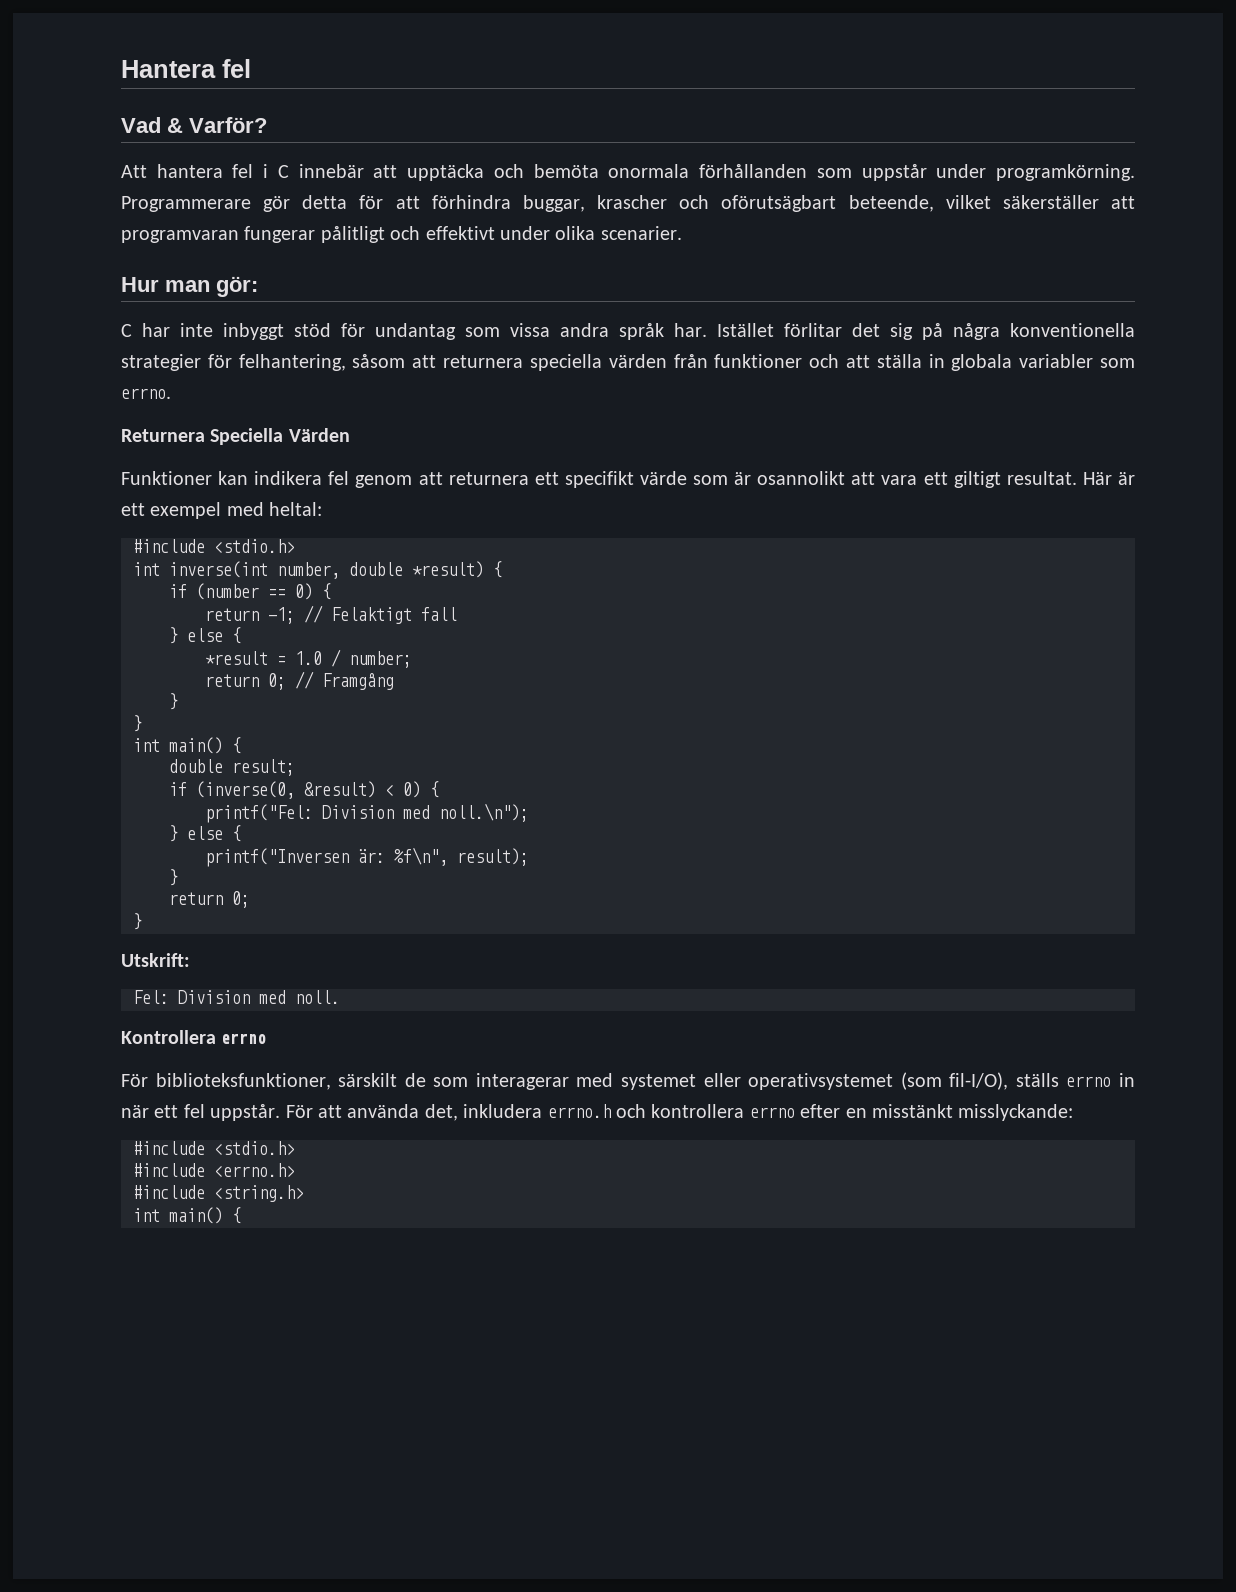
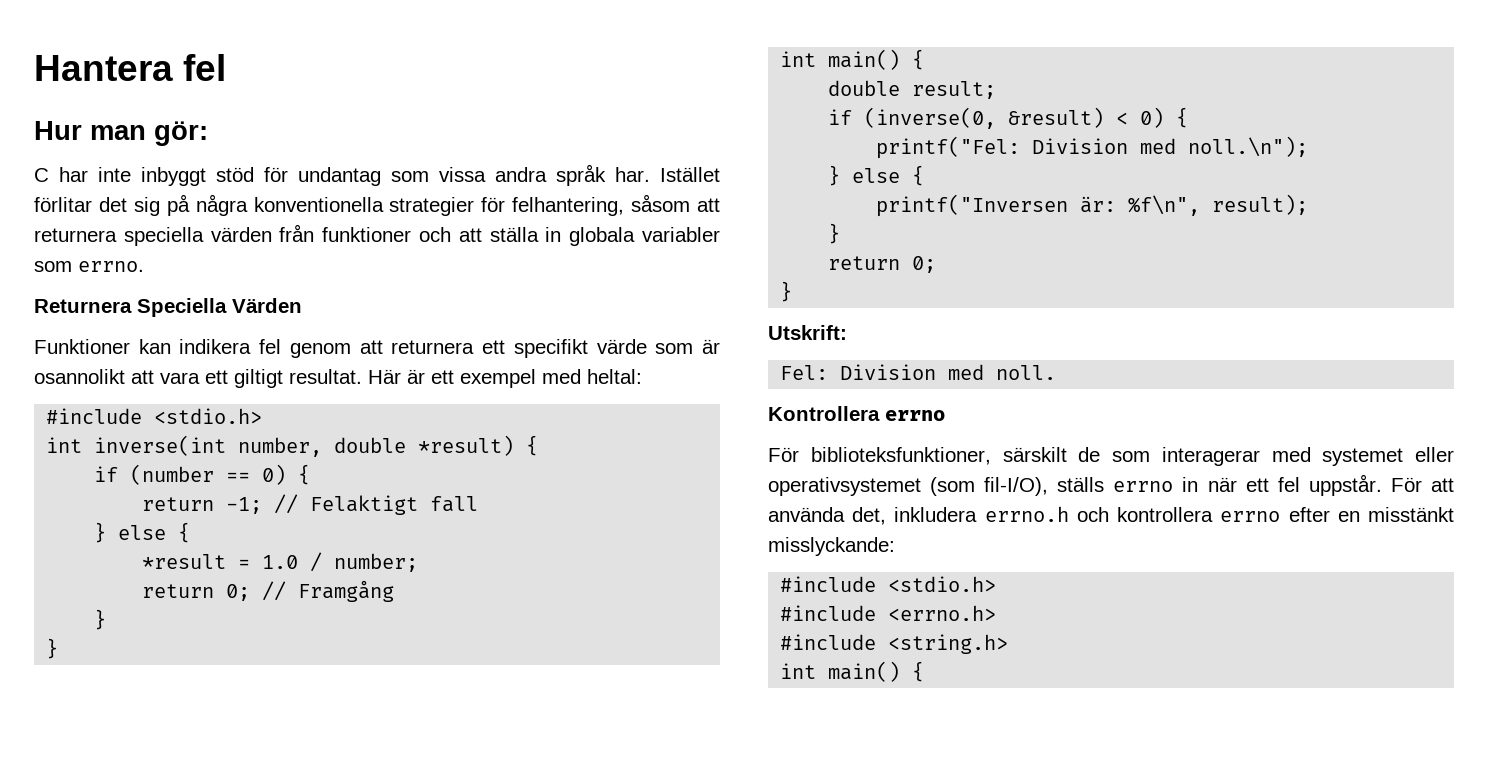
- Vad & Varför?
- Att hantera fel i C innebär att upptäcka och bemöta onormala förhållanden som uppstår under programkörning. Programmerare gör detta för att förhindra buggar, krascher och oförutsägbart beteende, vilket säkerställer att programvaran fungerar pålitligt och effektivt under olika scenarier.

